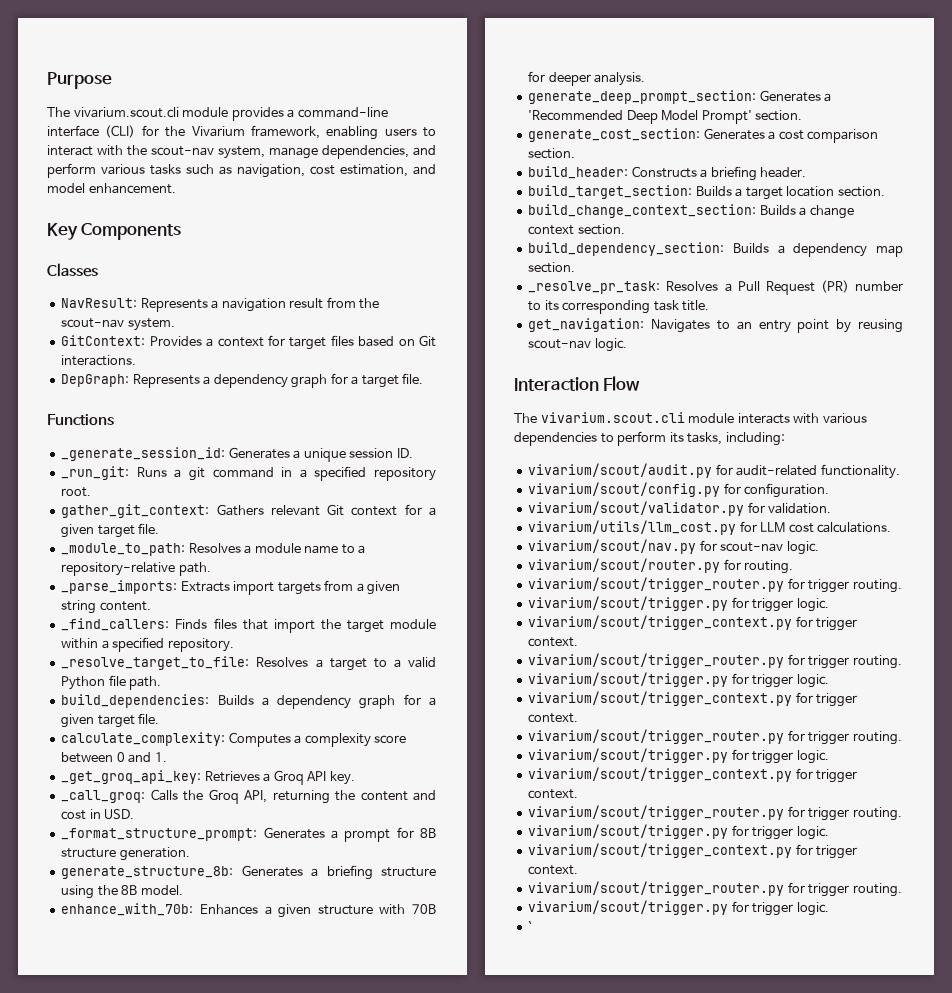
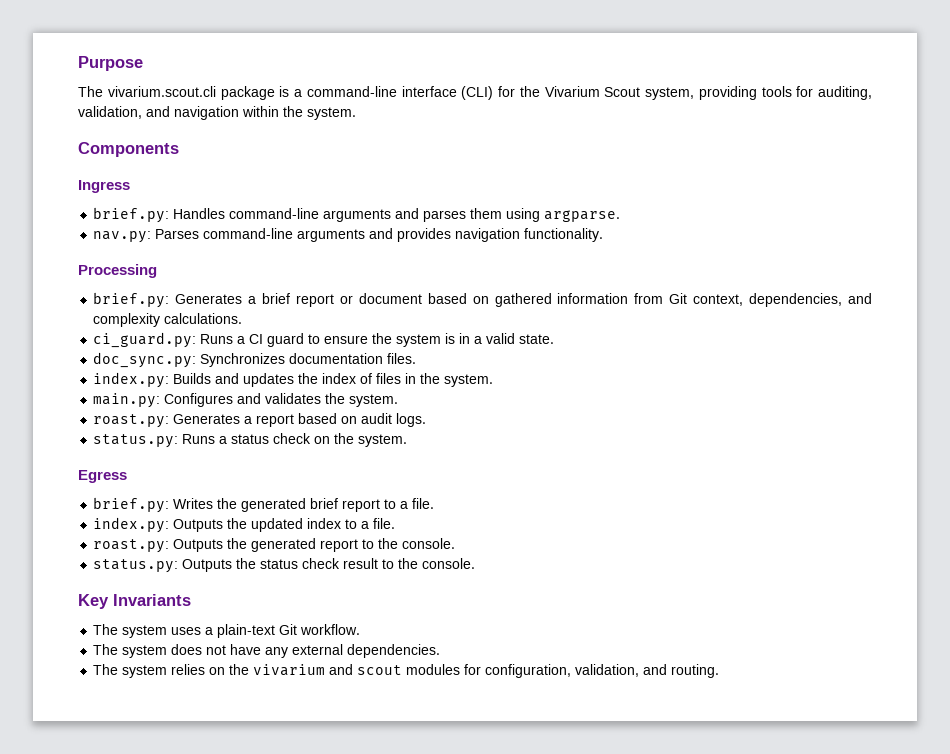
- The vivarium.scout.cli module provides a command-line interface (CLI) for the Vivarium framework, enabling users to interact with the scout-nav system, manage dependencies, and perform various tasks such as navigation, cost estimation, and model enhancement.
- Key Components
- Classes
- NavResult: Represents a navigation result from the scout-nav system.
- GitContext: Provides a context for target files based on Git interactions.
- DepGraph: Represents a dependency graph for a target file.
- Functions
- _generate_session_id: Generates a unique session ID.
- _run_git: Runs a git command in a specified repository root.
- gather_git_context: Gathers relevant Git context for a given target file.
- _module_to_path: Resolves a module name to a repository-relative path.
- _parse_imports: Extracts import targets from a given string content.
- _find_callers: Finds files that import the target module within a specified repository.
- _resolve_target_to_file: Resolves a target to a valid Python file path.
- build_dependencies: Builds a dependency graph for a given target file.
- calculate_complexity: Computes a complexity score between 0 and 1.
- _get_groq_api_key: Retrieves a Groq API key.
- _call_groq: Calls the Groq API, returning the content and cost in USD.
- _format_structure_prompt: Generates a prompt for 8B structure generation.
- generate_structure_8b: Generates a briefing structure using the 8B model.
- enhance_with_70b: Enhances a given structure with 70B for deeper analysis.
- generate_deep_prompt_section: Generates a 'Recommended Deep Model Prompt' section.
- generate_cost_section: Generates a cost comparison section.
- build_header: Constructs a briefing header.
- build_target_section: Builds a target location section.
- build_change_context_section: Builds a change context section.
- build_dependency_section: Builds a dependency map section.
- _resolve_pr_task: Resolves a Pull Request (PR) number to its corresponding task title.
- get_navigation: Navigates to an entry point by reusing scout-nav logic.
- Interaction Flow
- The vivarium.scout.cli module interacts with various dependencies to perform its tasks, including:
- vivarium/scout/audit.py for audit-related functionality.
- vivarium/scout/config.py for configuration.
- vivarium/scout/validator.py for validation.
- vivarium/utils/llm_cost.py for LLM cost calculations.
- vivarium/scout/nav.py for scout-nav logic.
- vivarium/scout/router.py for routing.
- vivarium/scout/trigger_router.py for trigger routing.
- vivarium/scout/trigger.py for trigger logic.
- vivarium/scout/trigger_context.py for trigger context.
- vivarium/scout/trigger_router.py for trigger routing.
- vivarium/scout/trigger.py for trigger logic.
- vivarium/scout/trigger_context.py for trigger context.
- vivarium/scout/trigger_router.py for trigger routing.
- vivarium/scout/trigger.py for trigger logic.
- vivarium/scout/trigger_context.py for trigger context.
- vivarium/scout/trigger_router.py for trigger routing.
- vivarium/scout/trigger.py for trigger logic.
- vivarium/scout/trigger_context.py for trigger context.
- vivarium/scout/trigger_router.py for trigger routing.
- vivarium/scout/trigger.py for trigger logic.
- `
+ The vivarium.scout.cli package is a command-line interface (CLI) for the Vivarium Scout system, providing tools for auditing, validation, and navigation within the system.
+ Components
+ Ingress
+ brief.py: Handles command-line arguments and parses them using argparse.
+ nav.py: Parses command-line arguments and provides navigation functionality.
+ Processing
+ brief.py: Generates a brief report or document based on gathered information from Git context, dependencies, and complexity calculations.
+ ci_guard.py: Runs a CI guard to ensure the system is in a valid state.
+ doc_sync.py: Synchronizes documentation files.
+ index.py: Builds and updates the index of files in the system.
+ main.py: Configures and validates the system.
+ roast.py: Generates a report based on audit logs.
+ status.py: Runs a status check on the system.
+ Egress
+ brief.py: Writes the generated brief report to a file.
+ index.py: Outputs the updated index to a file.
+ roast.py: Outputs the generated report to the console.
+ status.py: Outputs the status check result to the console.
+ Key Invariants
+ The system uses a plain-text Git workflow.
+ The system does not have any external dependencies.
+ The system relies on the vivarium and scout modules for configuration, validation, and routing.

